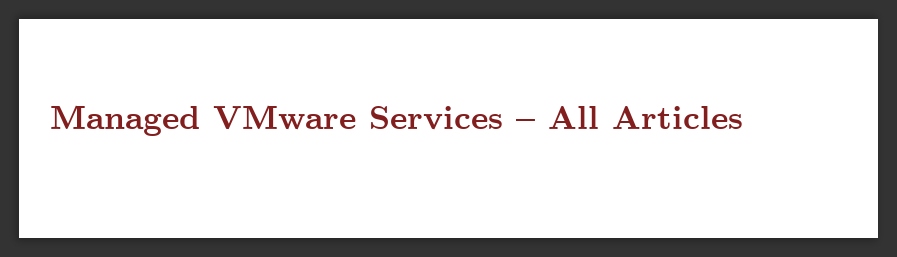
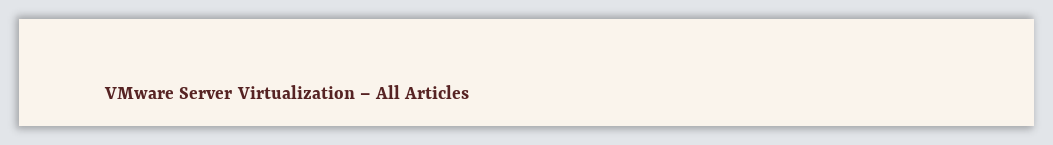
- Managed VMware Services – All Articles
+ VMware Server Virtualization – All Articles

